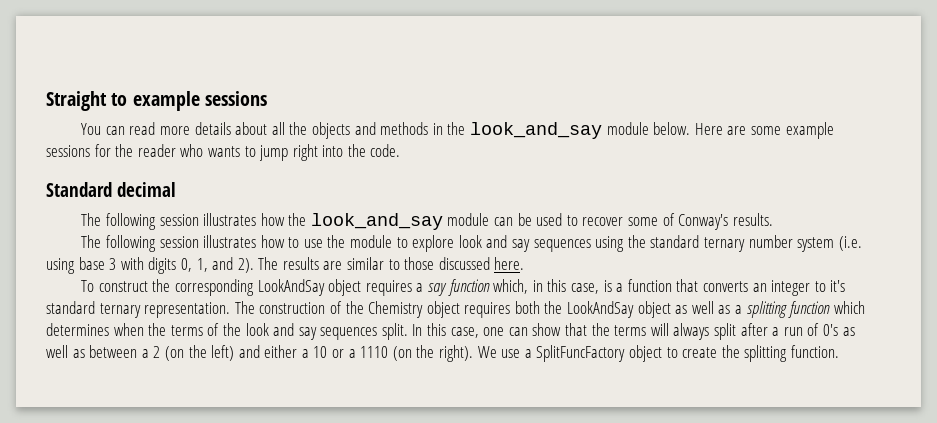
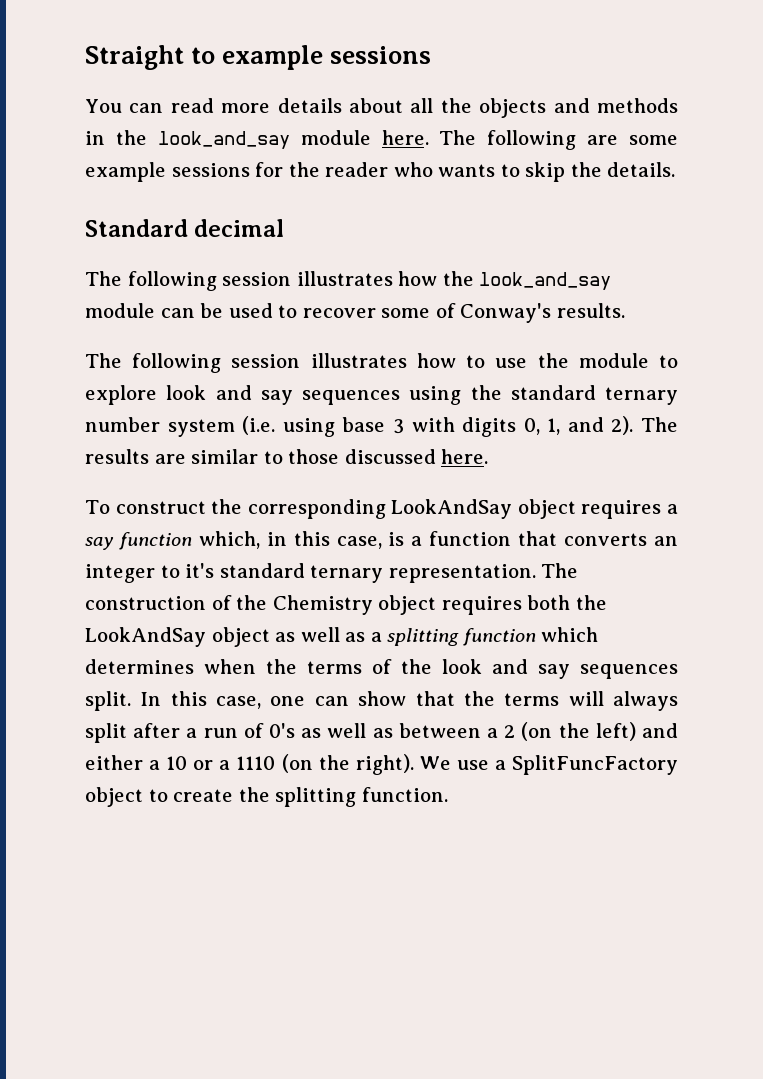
- You can read more details about all the objects and methods in the look_and_say module below. Here are some example sessions for the reader who wants to jump right into the code.
+ You can read more details about all the objects and methods in the look_and_say module here. The following are some example sessions for the reader who wants to skip the details.

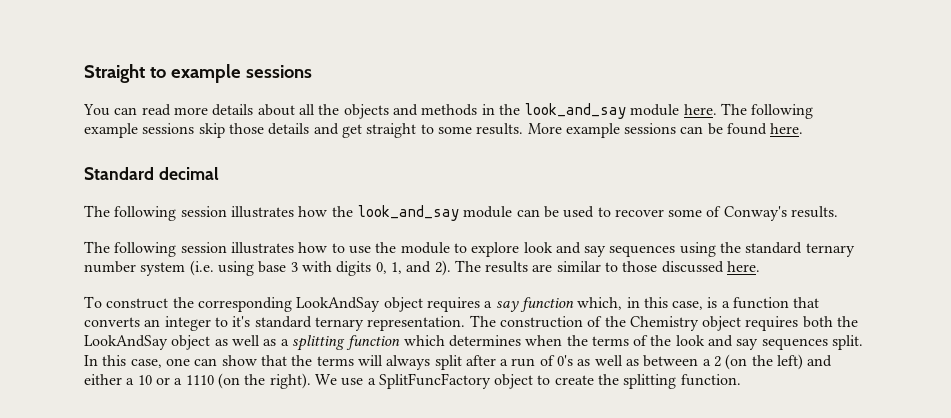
- The following are some example sessions for the reader who wants to skip the details.
+ The following example sessions skip those details and get straight to some results. More example sessions can be found here.

